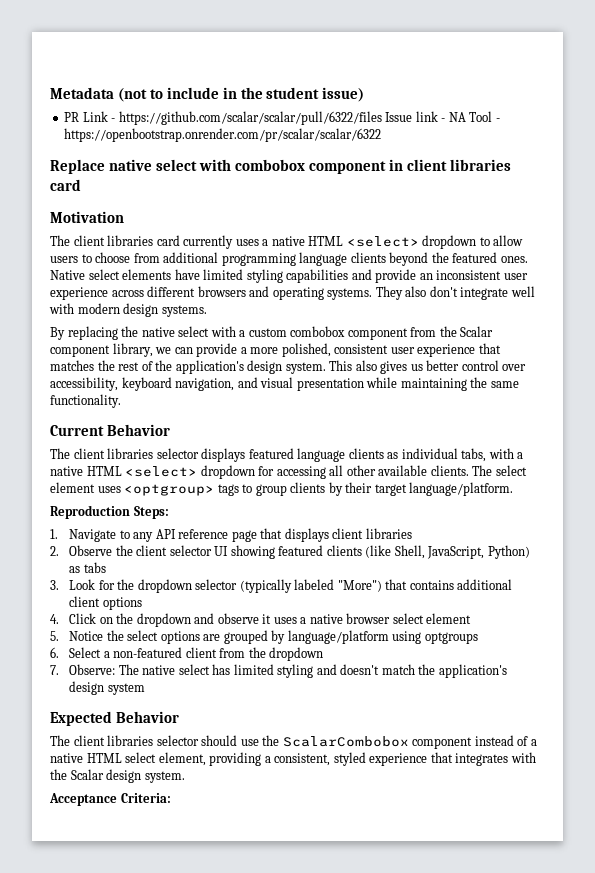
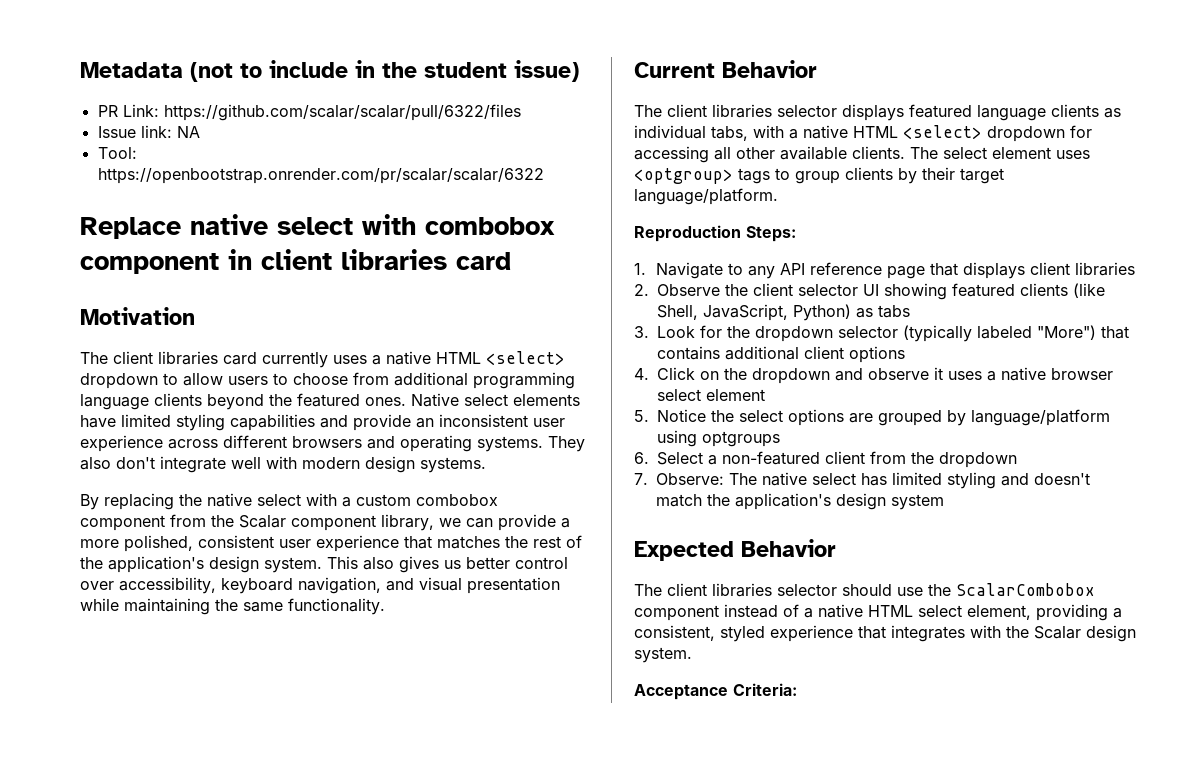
- PR Link - https://github.com/scalar/scalar/pull/6322/files Issue link - NA Tool - https://openbootstrap.onrender.com/pr/scalar/scalar/6322
+ PR Link: https://github.com/scalar/scalar/pull/6322/files
+ Issue link: NA
+ Tool: https://openbootstrap.onrender.com/pr/scalar/scalar/6322

